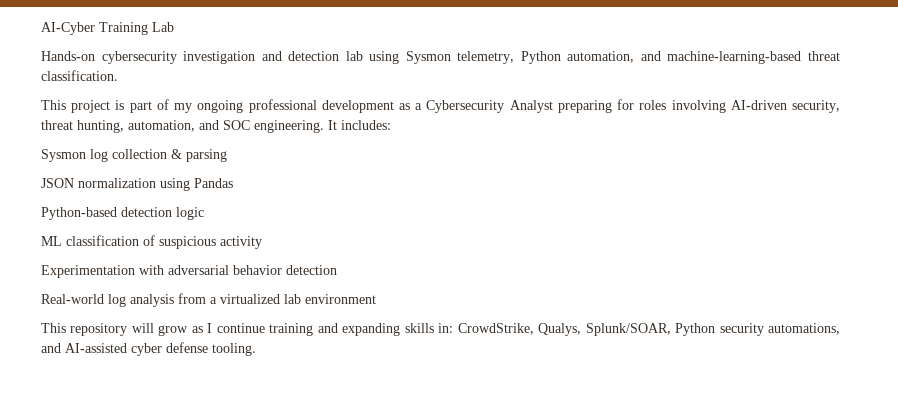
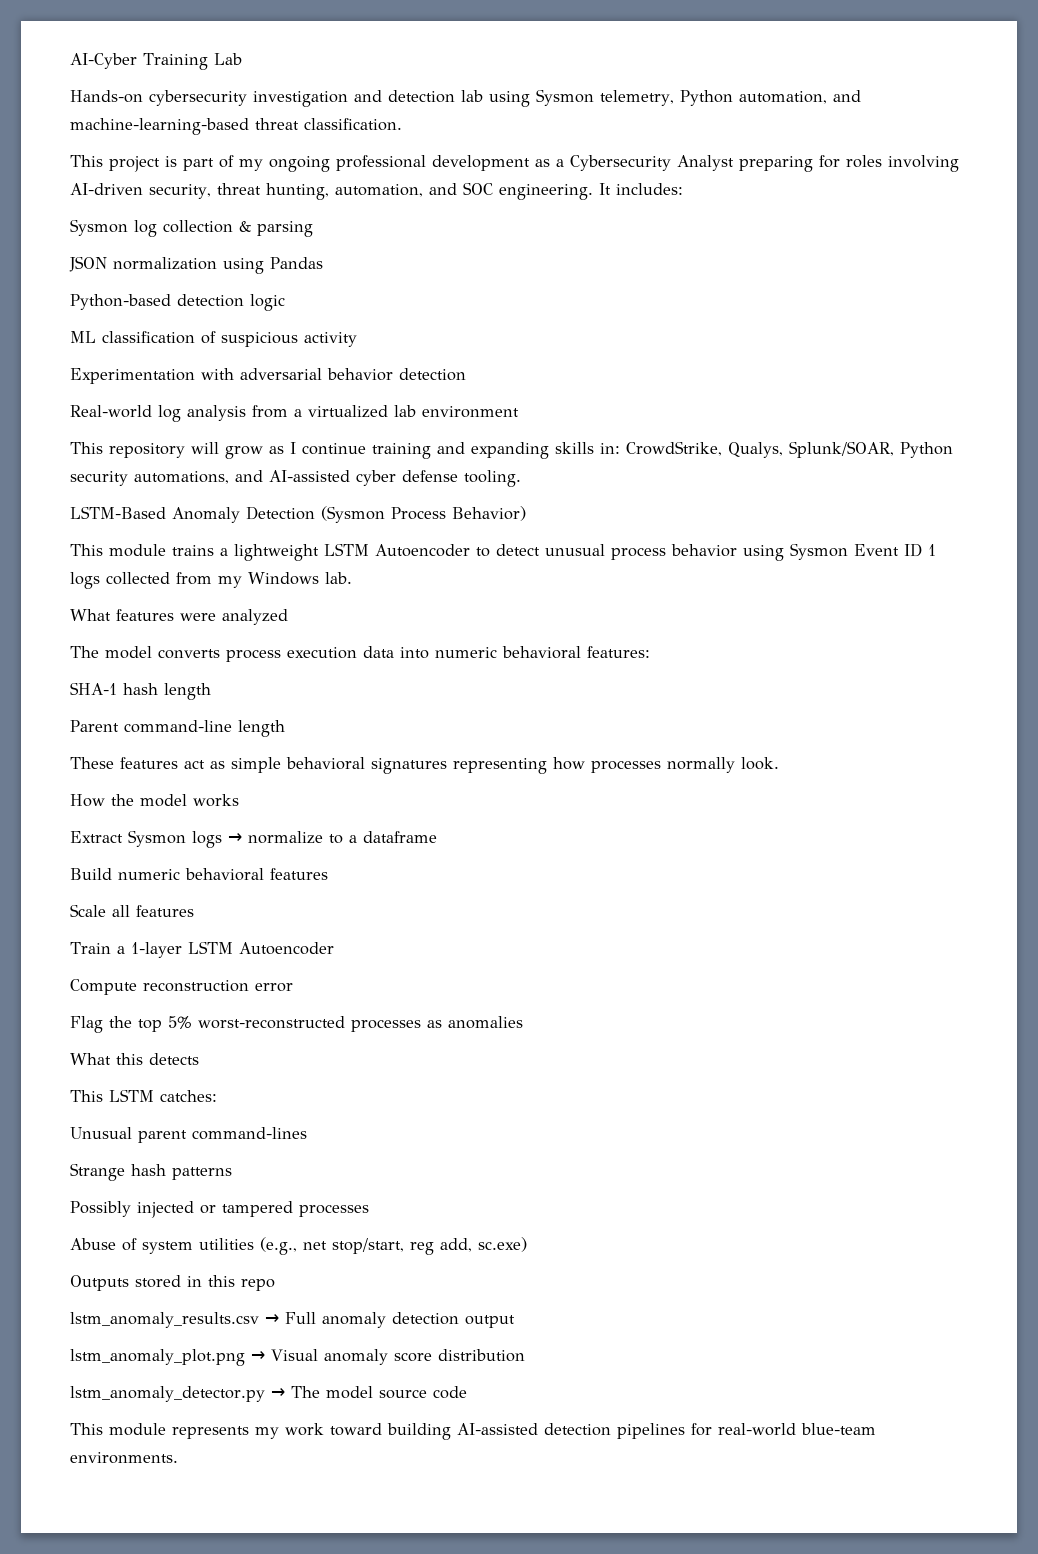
+ LSTM-Based Anomaly Detection (Sysmon Process Behavior)
+ This module trains a lightweight LSTM Autoencoder to detect unusual process behavior using Sysmon Event ID 1 logs collected from my Windows lab.
+ What features were analyzed
+ The model converts process execution data into numeric behavioral features:
+ SHA-1 hash length
+ Parent command-line length
+ These features act as simple behavioral signatures representing how processes normally look.
+ How the model works
+ Extract Sysmon logs → normalize to a dataframe
+ Build numeric behavioral features
+ Scale all features
+ Train a 1-layer LSTM Autoencoder
+ Compute reconstruction error
+ Flag the top 5% worst-reconstructed processes as anomalies
+ What this detects
+ This LSTM catches:
+ Unusual parent command-lines
+ Strange hash patterns
+ Possibly injected or tampered processes
+ Abuse of system utilities (e.g., net stop/start, reg add, sc.exe)
+ Outputs stored in this repo
+ lstm_anomaly_results.csv → Full anomaly detection output
+ lstm_anomaly_plot.png → Visual anomaly score distribution
+ lstm_anomaly_detector.py → The model source code
+ This module represents my work toward building AI-assisted detection pipelines for real-world blue-team environments.

